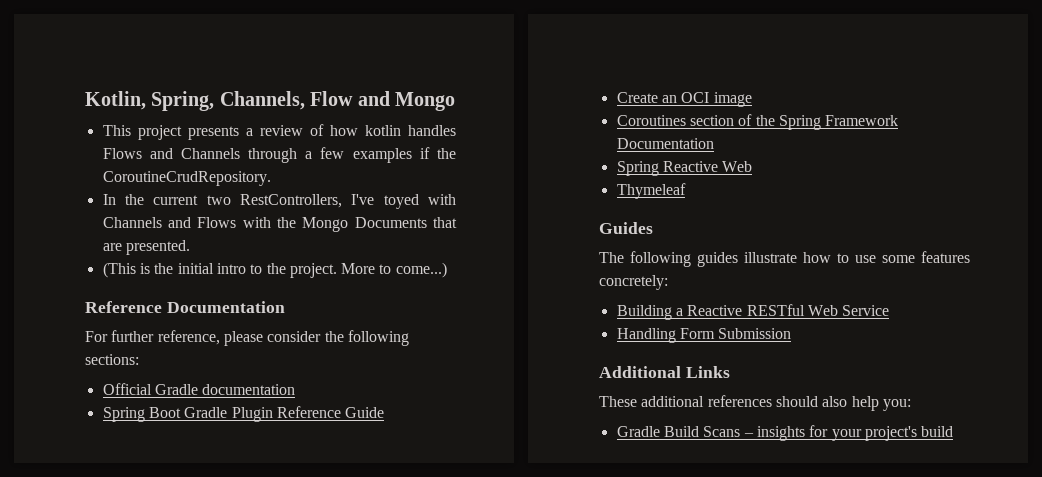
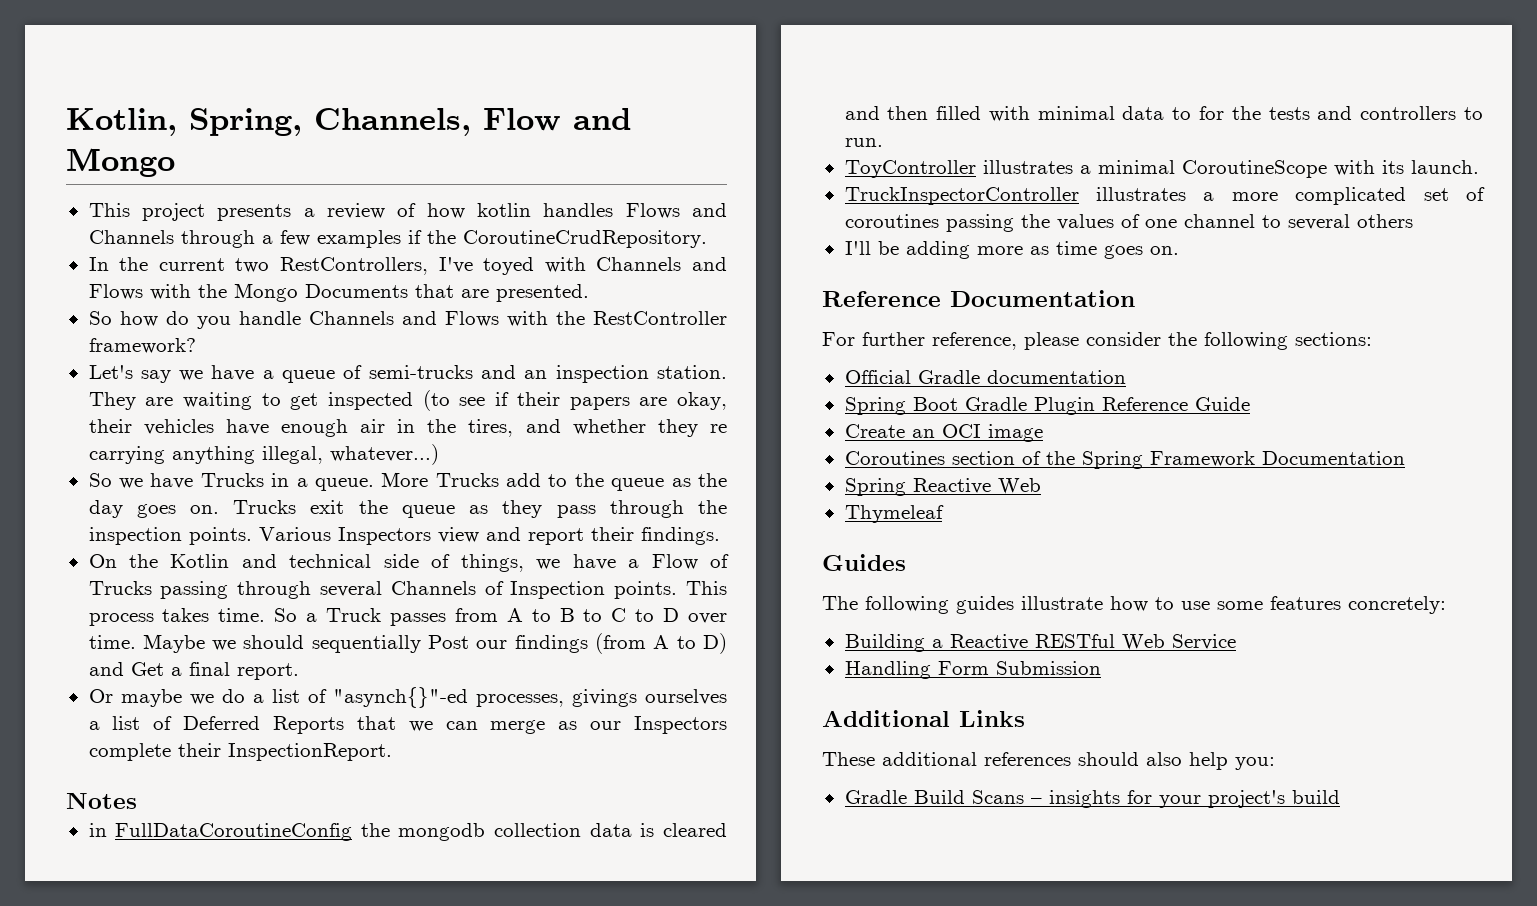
- (This is the initial intro to the project. More to come...)
+ So how do you handle Channels and Flows with the RestController framework?
+ Let's say we have a queue of semi-trucks and an inspection station. They are waiting to get inspected (to see if their papers are okay, their vehicles have enough air in the tires, and whether they re carrying anything illegal, whatever...)
+ So we have Trucks in a queue. More Trucks add to the queue as the day goes on. Trucks exit the queue as they pass through the inspection points. Various Inspectors view and report their findings.
+ On the Kotlin and technical side of things, we have a Flow of Trucks passing through several Channels of Inspection points. This process takes time. So a Truck passes from A to B to C to D over time. Maybe we should sequentially Post our findings (from A to D) and Get a final report.
+ Or maybe we do a list of "asynch{}"-ed processes, givings ourselves a list of Deferred Reports that we can merge as our Inspectors complete their InspectionReport.
+ Notes
+ in FullDataCoroutineConfig the mongodb collection data is cleared and then filled with minimal data to for the tests and controllers to run.
+ ToyController illustrates a minimal CoroutineScope with its launch.
+ TruckInspectorController illustrates a more complicated set of coroutines passing the values of one channel to several others
+ I'll be adding more as time goes on.

